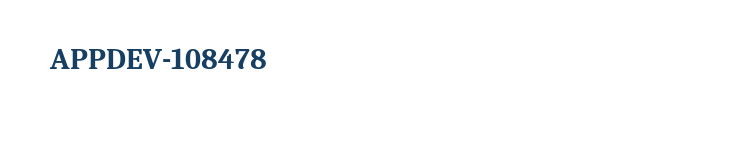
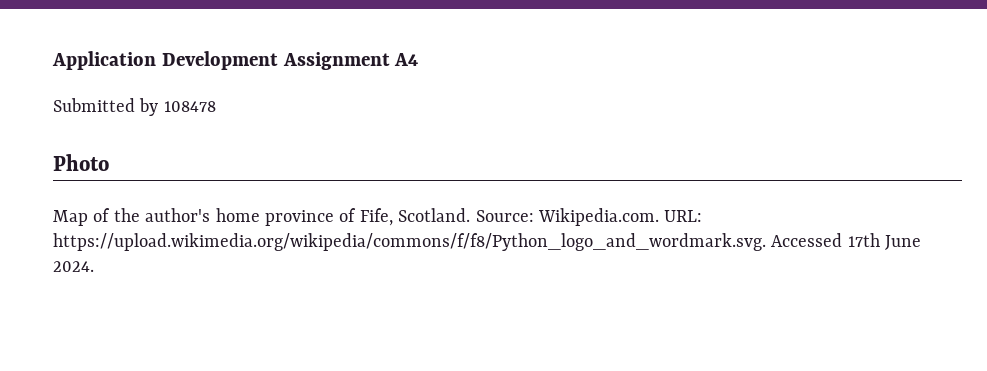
- APPDEV-108478
+ Application Development Assignment A4
+ Submitted by 108478
+ Photo
+ Map of the author's home province of Fife, Scotland. Source: Wikipedia.com. URL: https://upload.wikimedia.org/wikipedia/commons/f/f8/Python_logo_and_wordmark.svg. Accessed 17th June 2024.

